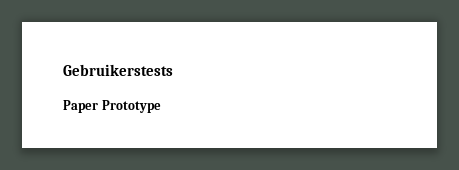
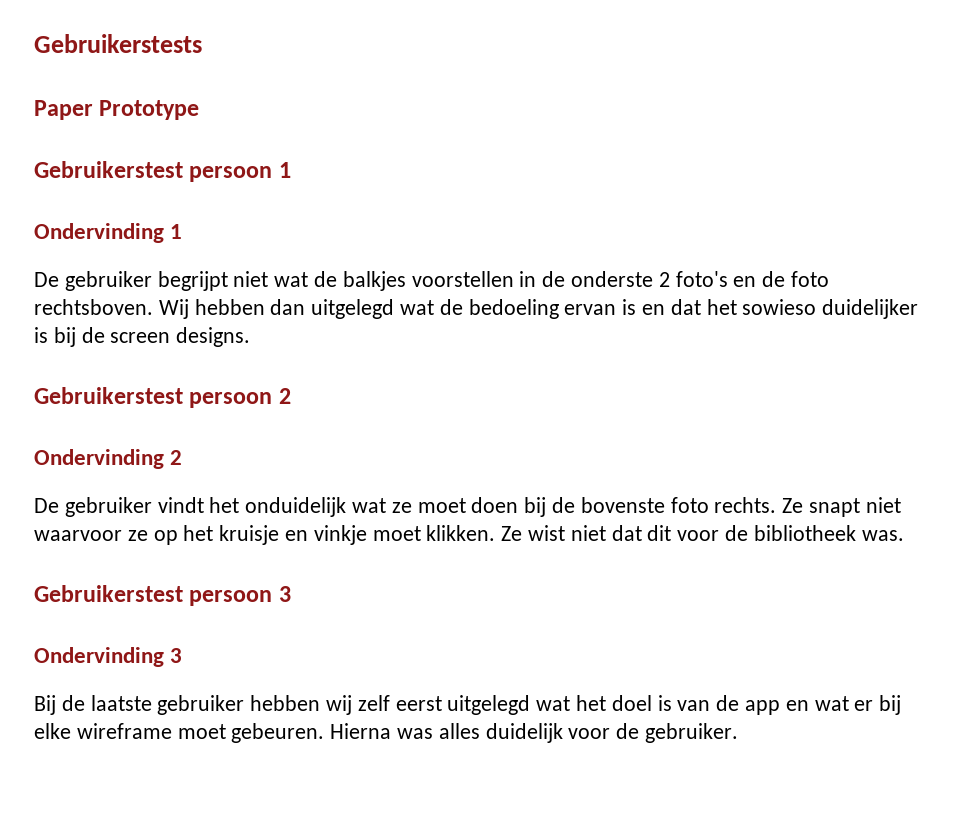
+ Gebruikerstest persoon 1
+ Ondervinding 1
+ De gebruiker begrijpt niet wat de balkjes voorstellen in de onderste 2 foto's en de foto rechtsboven. Wij hebben dan uitgelegd wat de bedoeling ervan is en dat het sowieso duidelijker is bij de screen designs.
+ Gebruikerstest persoon 2
+ Ondervinding 2
+ De gebruiker vindt het onduidelijk wat ze moet doen bij de bovenste foto rechts. Ze snapt niet waarvoor ze op het kruisje en vinkje moet klikken. Ze wist niet dat dit voor de bibliotheek was.
+ Gebruikerstest persoon 3
+ Ondervinding 3
+ Bij de laatste gebruiker hebben wij zelf eerst uitgelegd wat het doel is van de app en wat er bij elke wireframe moet gebeuren. Hierna was alles duidelijk voor de gebruiker.

